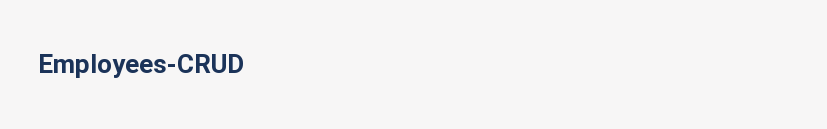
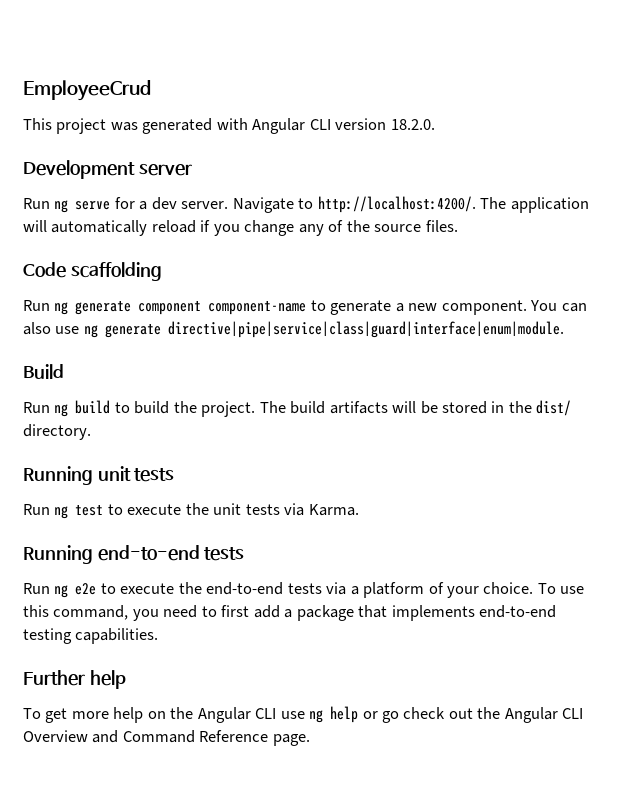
- Employees-CRUD
+ EmployeeCrud
+ This project was generated with Angular CLI version 18.2.0.
+ Development server
+ Run ng serve for a dev server. Navigate to http://localhost:4200/. The application will automatically reload if you change any of the source files.
+ Code scaffolding
+ Run ng generate component component-name to generate a new component. You can also use ng generate directive|pipe|service|class|guard|interface|enum|module.
+ Build
+ Run ng build to build the project. The build artifacts will be stored in the dist/ directory.
+ Running unit tests
+ Run ng test to execute the unit tests via Karma.
+ Running end-to-end tests
+ Run ng e2e to execute the end-to-end tests via a platform of your choice. To use this command, you need to first add a package that implements end-to-end testing capabilities.
+ Further help
+ To get more help on the Angular CLI use ng help or go check out the Angular CLI Overview and Command Reference page.

